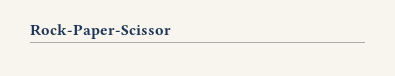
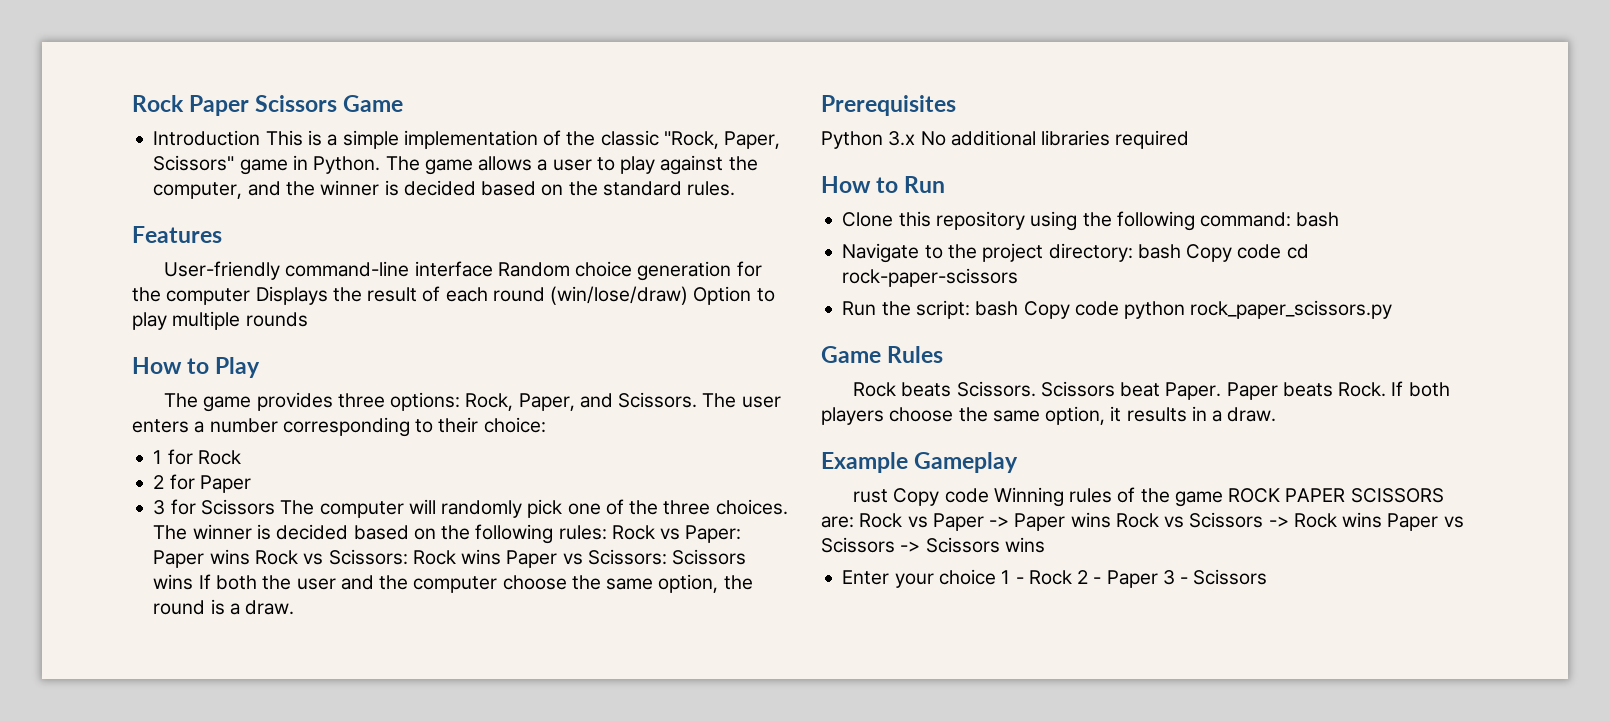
- Rock-Paper-Scissor
+ Rock Paper Scissors Game
+ Introduction This is a simple implementation of the classic "Rock, Paper, Scissors" game in Python. The game allows a user to play against the computer, and the winner is decided based on the standard rules.
+ Features
+ User-friendly command-line interface Random choice generation for the computer Displays the result of each round (win/lose/draw) Option to play multiple rounds
+ How to Play
+ The game provides three options: Rock, Paper, and Scissors. The user enters a number corresponding to their choice:
+ 1 for Rock
+ 2 for Paper
+ 3 for Scissors The computer will randomly pick one of the three choices. The winner is decided based on the following rules: Rock vs Paper: Paper wins Rock vs Scissors: Rock wins Paper vs Scissors: Scissors wins If both the user and the computer choose the same option, the round is a draw.
+ Prerequisites
+ Python 3.x No additional libraries required
+ How to Run
+ Clone this repository using the following command: bash
+ Navigate to the project directory: bash Copy code cd rock-paper-scissors
+ Run the script: bash Copy code python rock_paper_scissors.py
+ Game Rules
+ Rock beats Scissors. Scissors beat Paper. Paper beats Rock. If both players choose the same option, it results in a draw.
+ Example Gameplay
+ rust Copy code Winning rules of the game ROCK PAPER SCISSORS are: Rock vs Paper -> Paper wins Rock vs Scissors -> Rock wins Paper vs Scissors -> Scissors wins
+ Enter your choice 1 - Rock 2 - Paper 3 - Scissors

